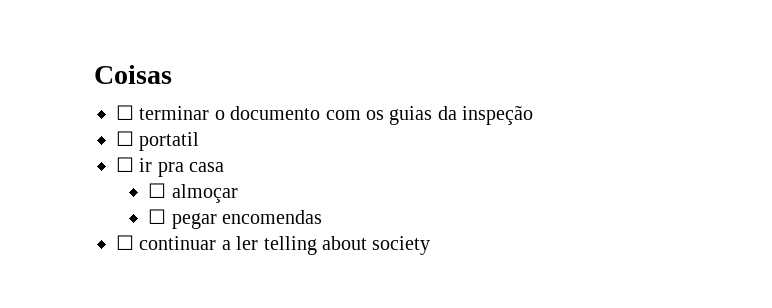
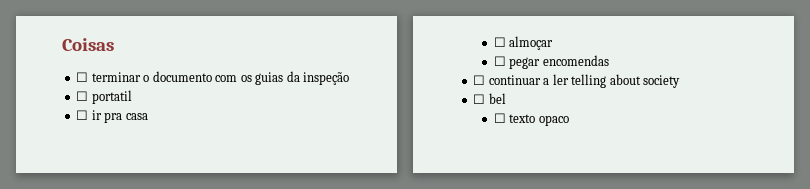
+ ☐ bel
+ ☐ texto opaco

